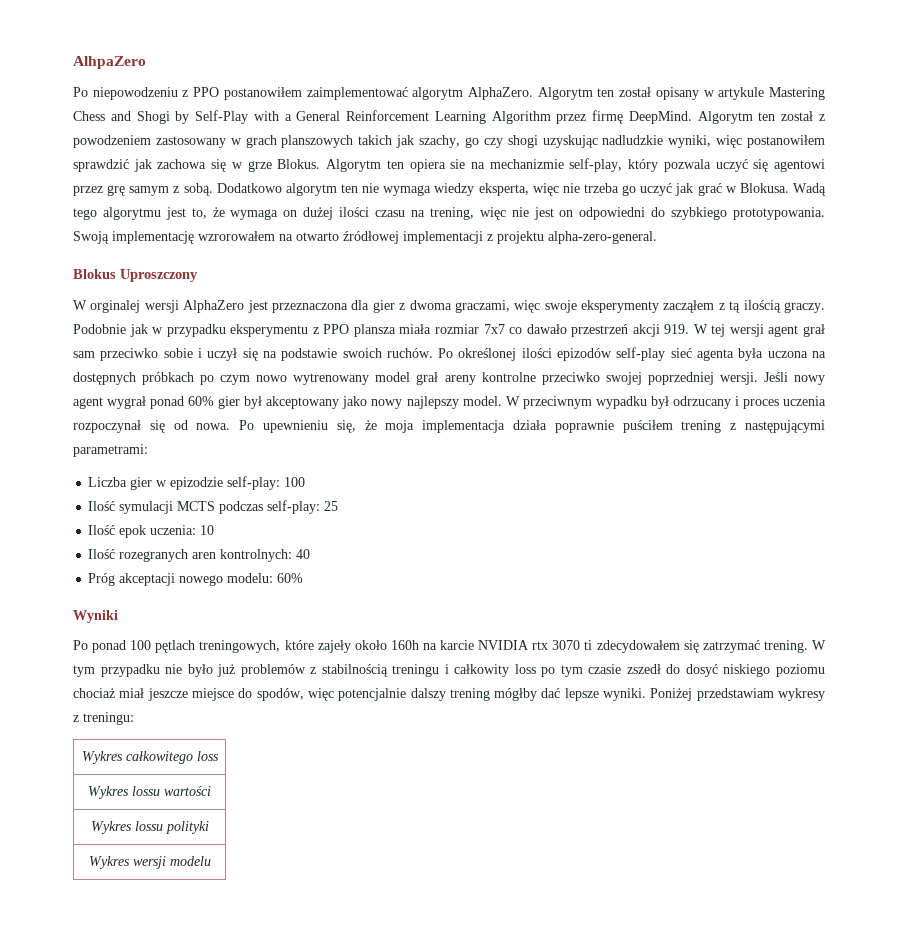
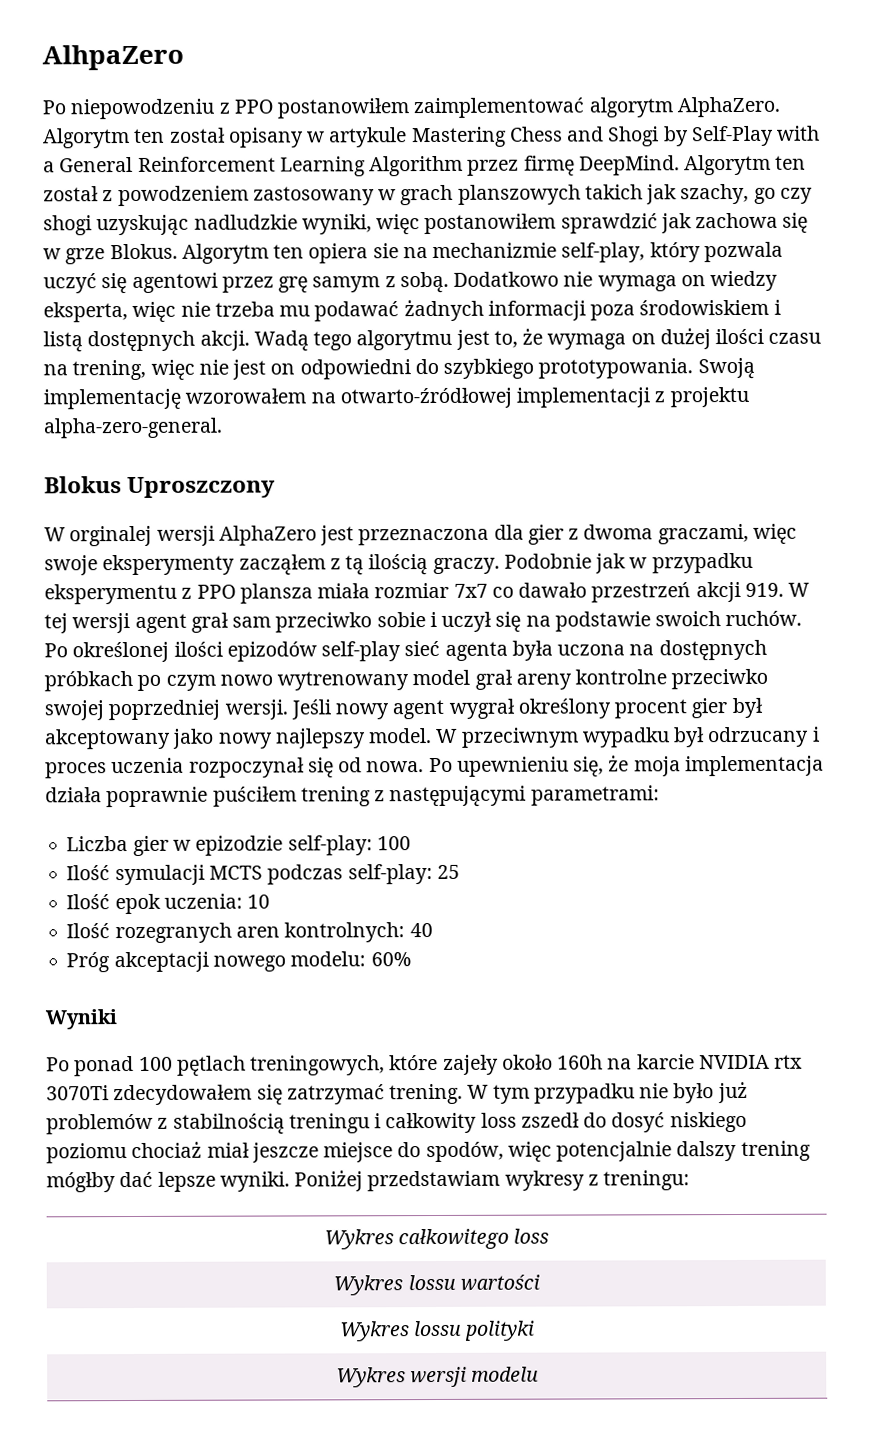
- Dodatkowo algorytm ten nie wymaga wiedzy eksperta, więc nie trzeba go uczyć jak grać w Blokusa.
+ Dodatkowo nie wymaga on wiedzy eksperta, więc nie trzeba mu podawać żadnych informacji poza środowiskiem i listą dostępnych akcji.
- Swoją implementację wzrorowałem na otwarto źródłowej implementacji z projektu alpha-zero-general.
+ Swoją implementację wzorowałem na otwarto-źródłowej implementacji z projektu alpha-zero-general.
- Jeśli nowy agent wygrał ponad 60% gier był akceptowany jako nowy najlepszy model.
+ Jeśli nowy agent wygrał określony procent gier był akceptowany jako nowy najlepszy model.
- Po ponad 100 pętlach treningowych, które zajeły około 160h na karcie NVIDIA rtx 3070 ti zdecydowałem się zatrzymać trening.
+ Po ponad 100 pętlach treningowych, które zajeły około 160h na karcie NVIDIA rtx 3070Ti zdecydowałem się zatrzymać trening.
- W tym przypadku nie było już problemów z stabilnością treningu i całkowity loss po tym czasie zszedł do dosyć niskiego poziomu chociaż miał jeszcze miejsce do spodów, więc potencjalnie dalszy trening mógłby dać lepsze wyniki.
+ W tym przypadku nie było już problemów z stabilnością treningu i całkowity loss zszedł do dosyć niskiego poziomu chociaż miał jeszcze miejsce do spodów, więc potencjalnie dalszy trening mógłby dać lepsze wyniki.

